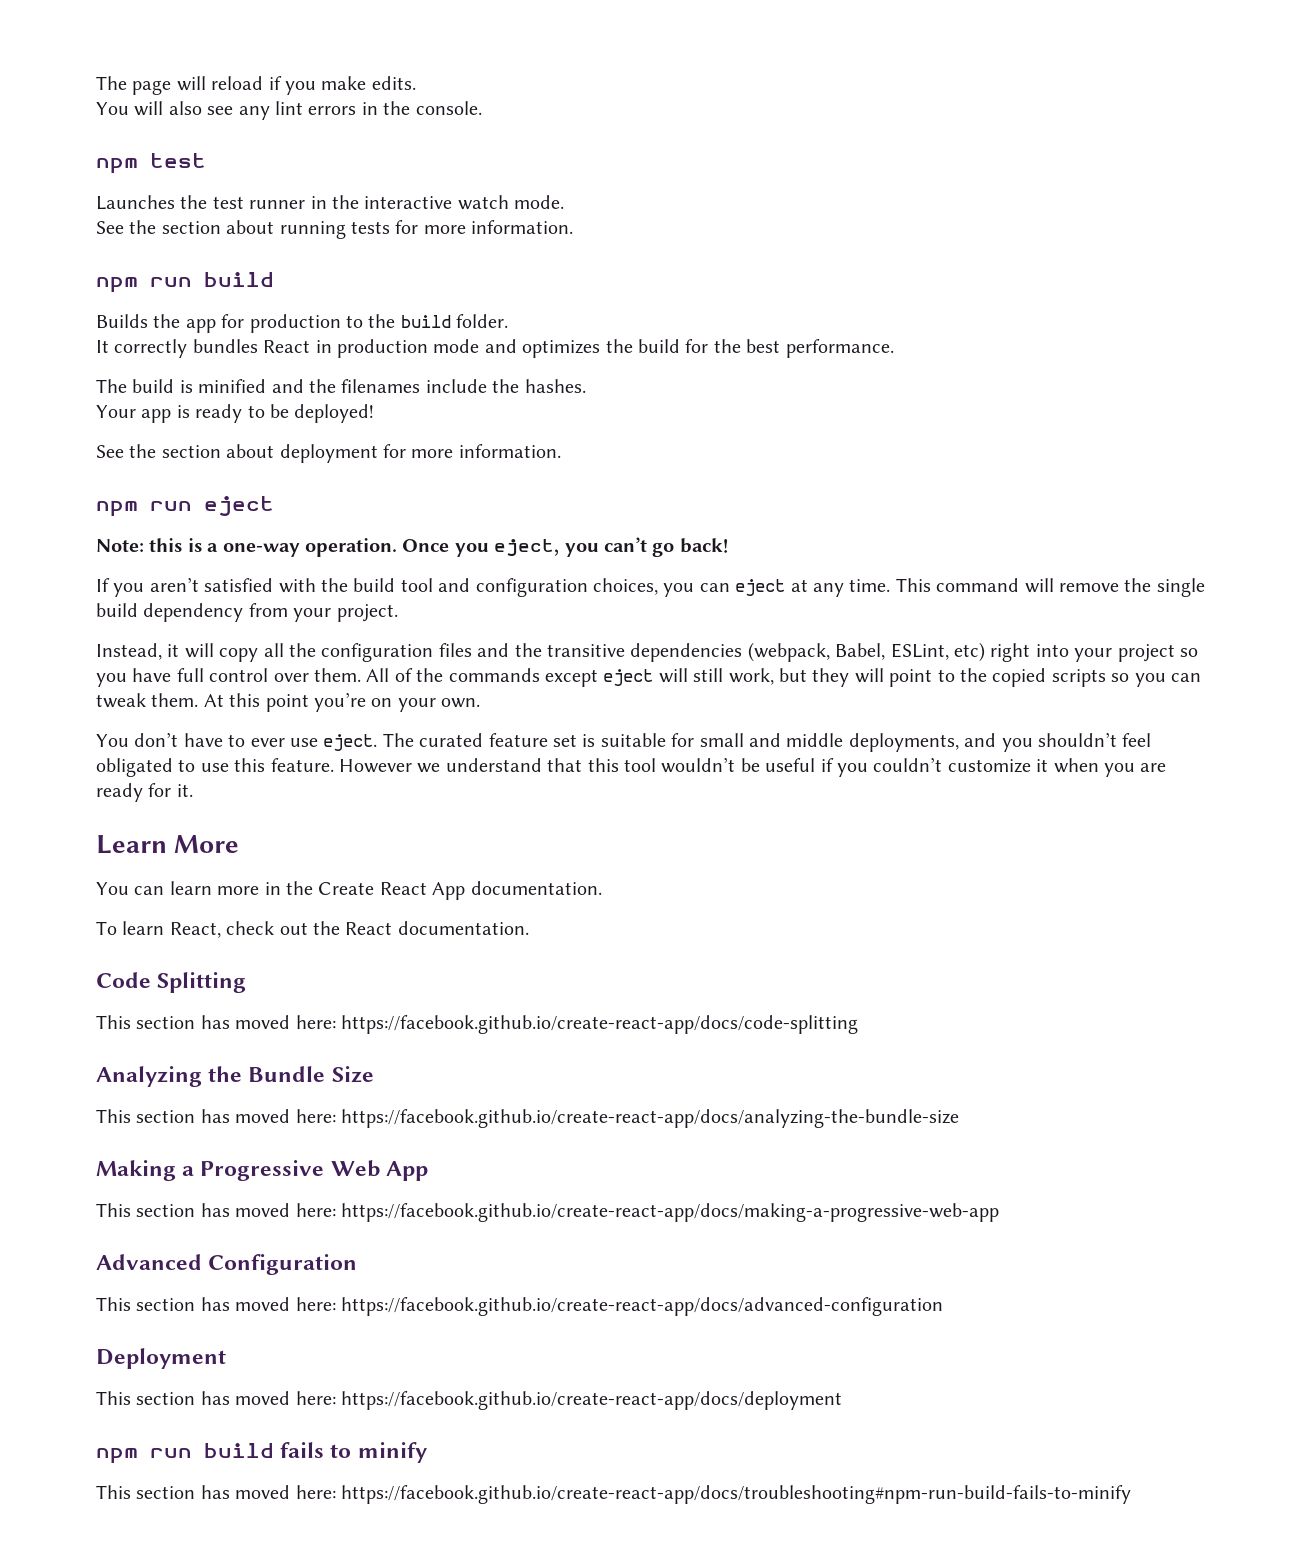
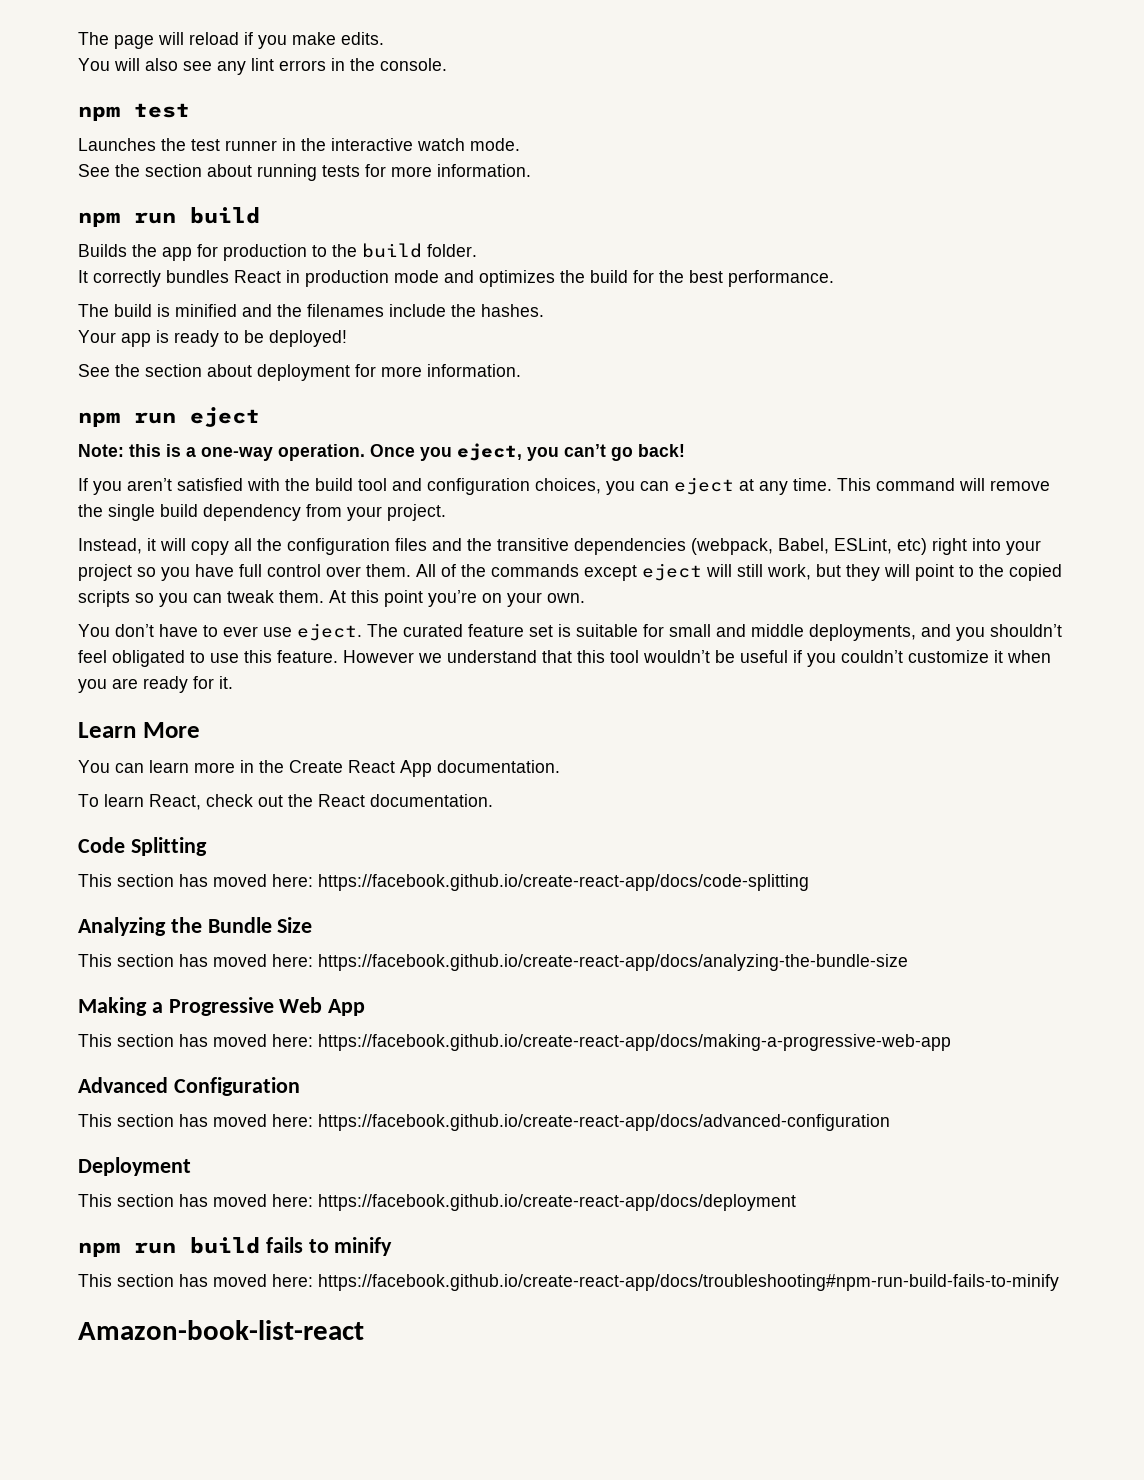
+ Amazon-book-list-react

